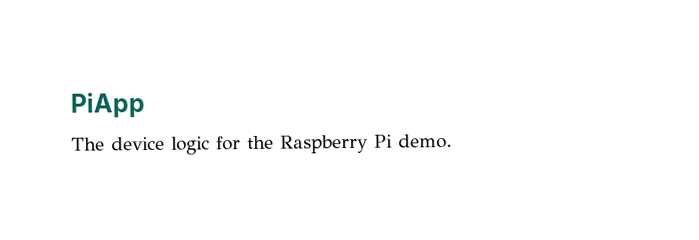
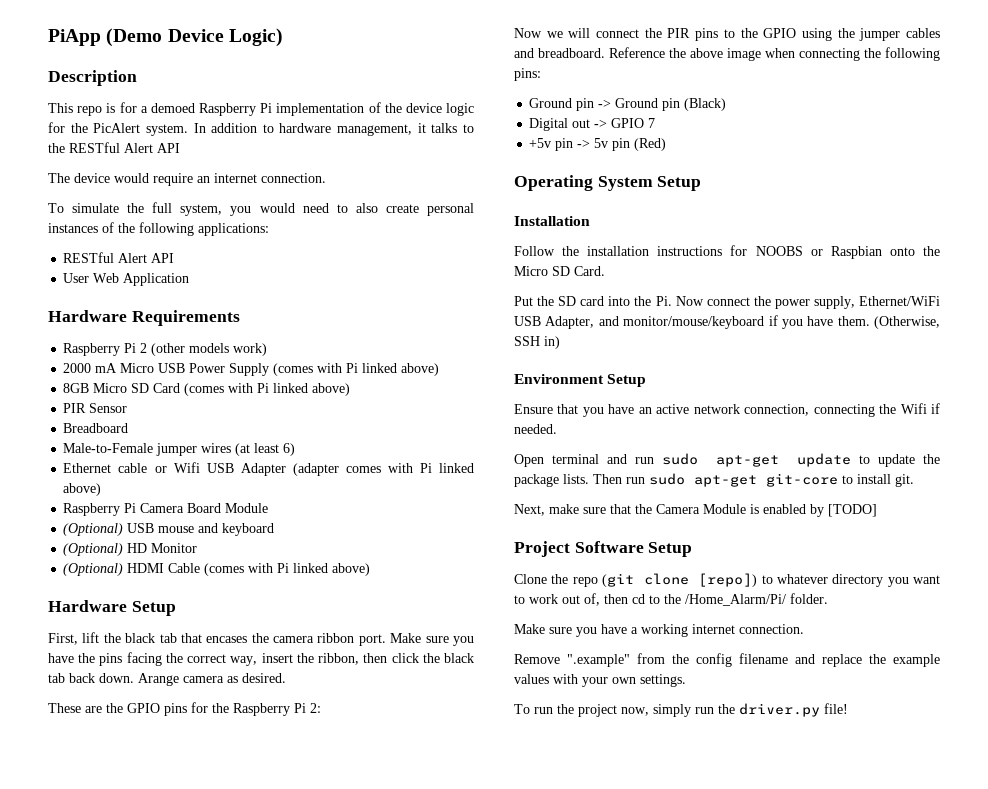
- PiApp
- The device logic for the Raspberry Pi demo.
+ PiApp (Demo Device Logic)
+ Description
+ This repo is for a demoed Raspberry Pi implementation of the device logic for the PicAlert system. In addition to hardware management, it talks to the RESTful Alert API
+ The device would require an internet connection.
+ To simulate the full system, you would need to also create personal instances of the following applications:
+ RESTful Alert API
+ User Web Application
+ Hardware Requirements
+ Raspberry Pi 2 (other models work)
+ 2000 mA Micro USB Power Supply (comes with Pi linked above)
+ 8GB Micro SD Card (comes with Pi linked above)
+ PIR Sensor
+ Breadboard
+ Male-to-Female jumper wires (at least 6)
+ Ethernet cable or Wifi USB Adapter (adapter comes with Pi linked above)
+ Raspberry Pi Camera Board Module
+ (Optional) USB mouse and keyboard
+ (Optional) HD Monitor
+ (Optional) HDMI Cable (comes with Pi linked above)
+ Hardware Setup
+ First, lift the black tab that encases the camera ribbon port. Make sure you have the pins facing the correct way, insert the ribbon, then click the black tab back down. Arange camera as desired.
+ These are the GPIO pins for the Raspberry Pi 2:
+ Now we will connect the PIR pins to the GPIO using the jumper cables and breadboard. Reference the above image when connecting the following pins:
+ Ground pin -> Ground pin (Black)
+ Digital out -> GPIO 7
+ +5v pin -> 5v pin (Red)
+ Operating System Setup
+ Installation
+ Follow the installation instructions for NOOBS or Raspbian onto the Micro SD Card.
+ Put the SD card into the Pi. Now connect the power supply, Ethernet/WiFi USB Adapter, and monitor/mouse/keyboard if you have them. (Otherwise, SSH in)
+ Environment Setup
+ Ensure that you have an active network connection, connecting the Wifi if needed.
+ Open terminal and run sudo apt-get update to update the package lists. Then run sudo apt-get git-core to install git.
+ Next, make sure that the Camera Module is enabled by [TODO]
+ Project Software Setup
+ Clone the repo (git clone [repo]) to whatever directory you want to work out of, then cd to the /Home_Alarm/Pi/ folder.
+ Make sure you have a working internet connection.
+ Remove ".example" from the config filename and replace the example values with your own settings.
+ To run the project now, simply run the driver.py file!

